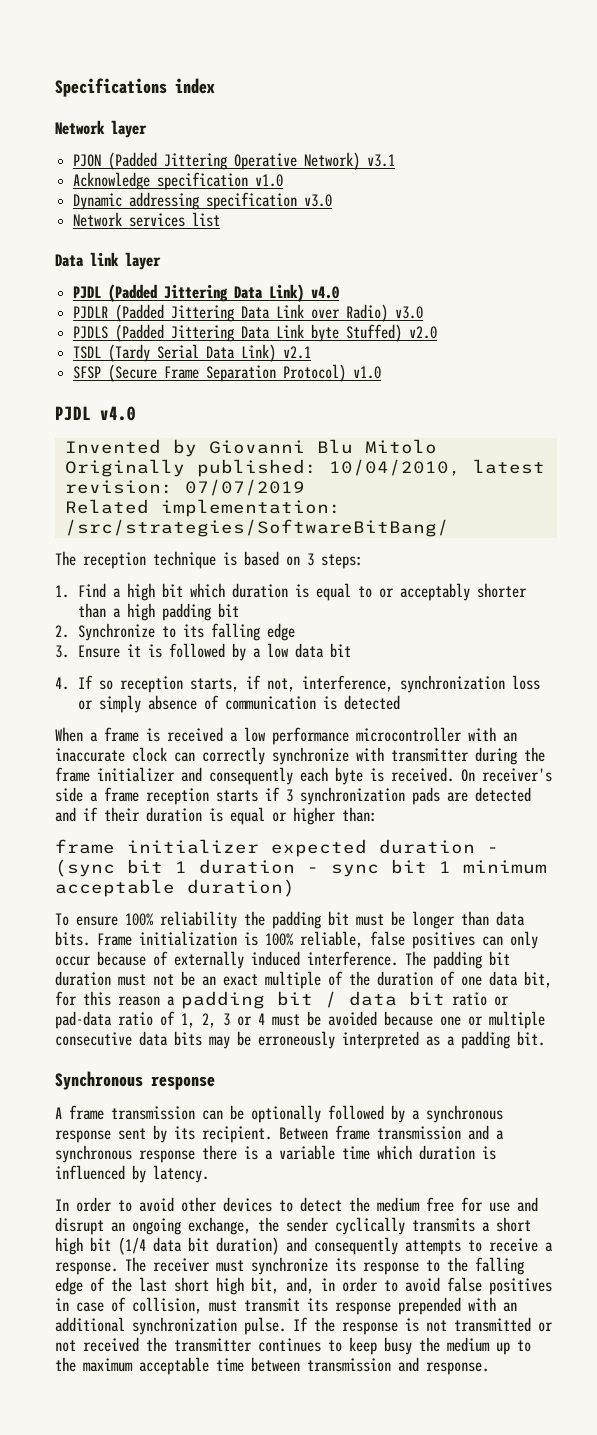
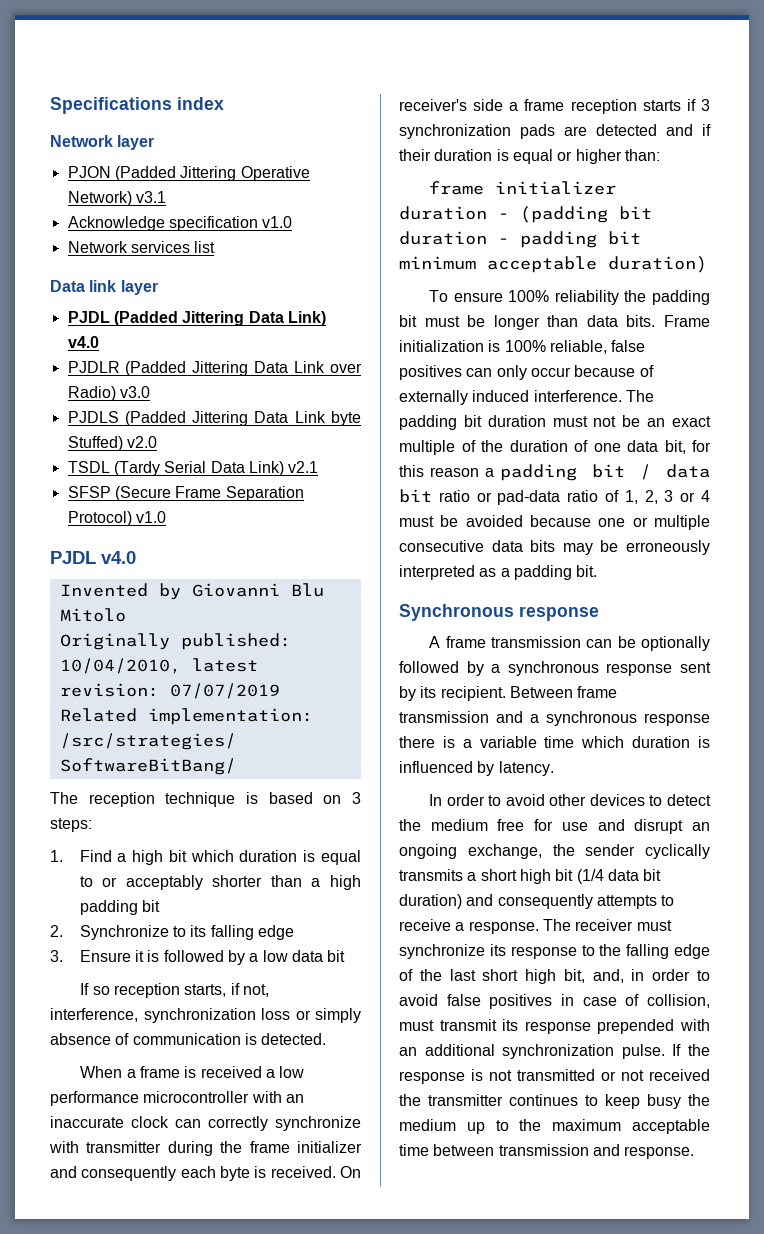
- Dynamic addressing specification v3.0
- 4. If so reception starts, if not, interference, synchronization loss or simply absence of communication is detected
+ If so reception starts, if not, interference, synchronization loss or simply absence of communication is detected.
- frame initializer expected duration - (sync bit 1 duration - sync bit 1 minimum acceptable duration)
+ frame initializer duration - (padding bit duration - padding bit minimum acceptable duration)

